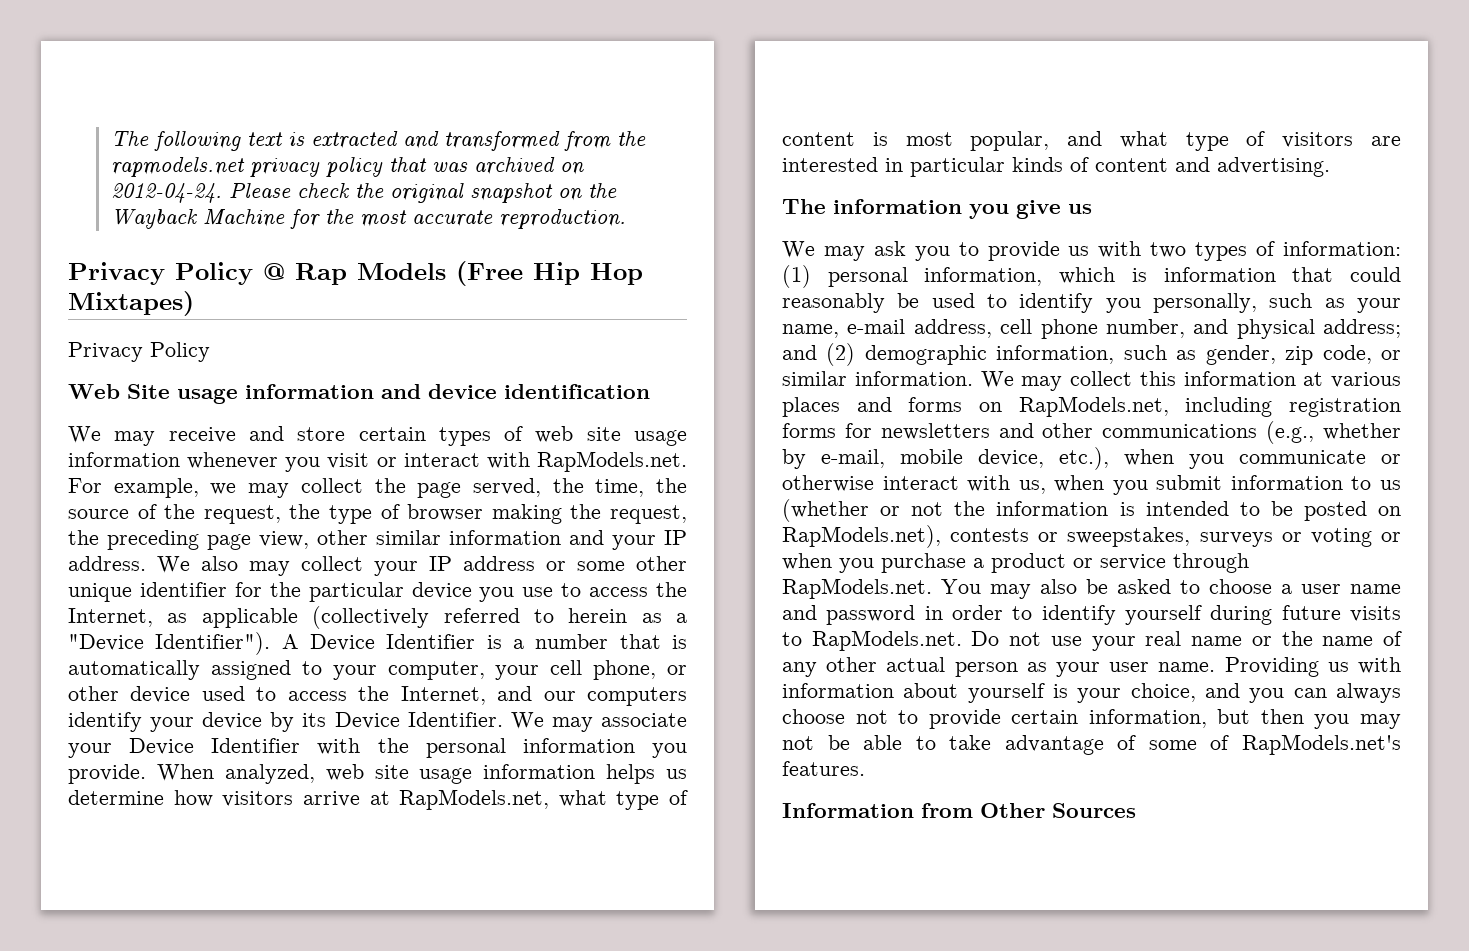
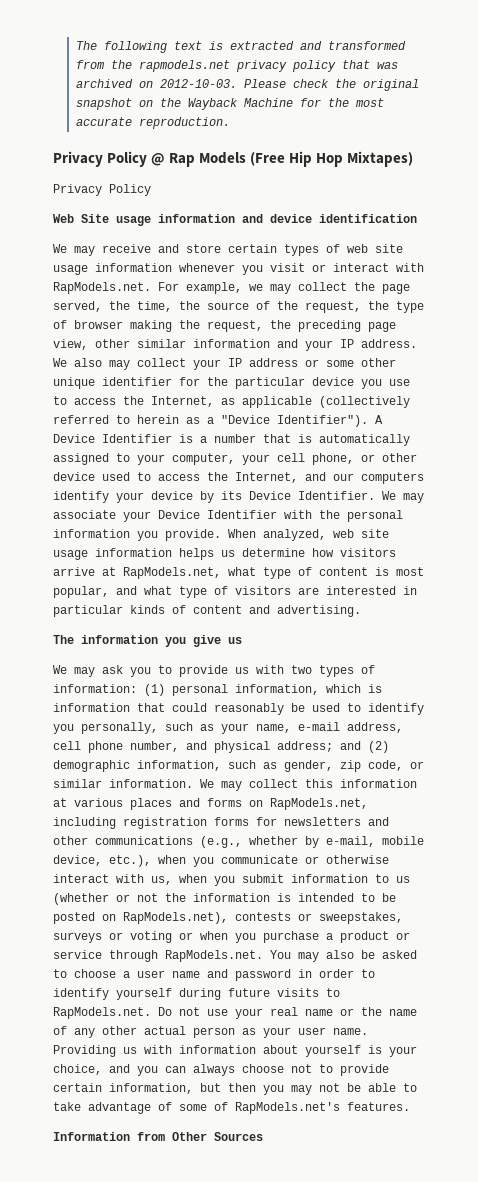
- The following text is extracted and transformed from the rapmodels.net privacy policy that was archived on 2012-04-24.
+ The following text is extracted and transformed from the rapmodels.net privacy policy that was archived on 2012-10-03.

